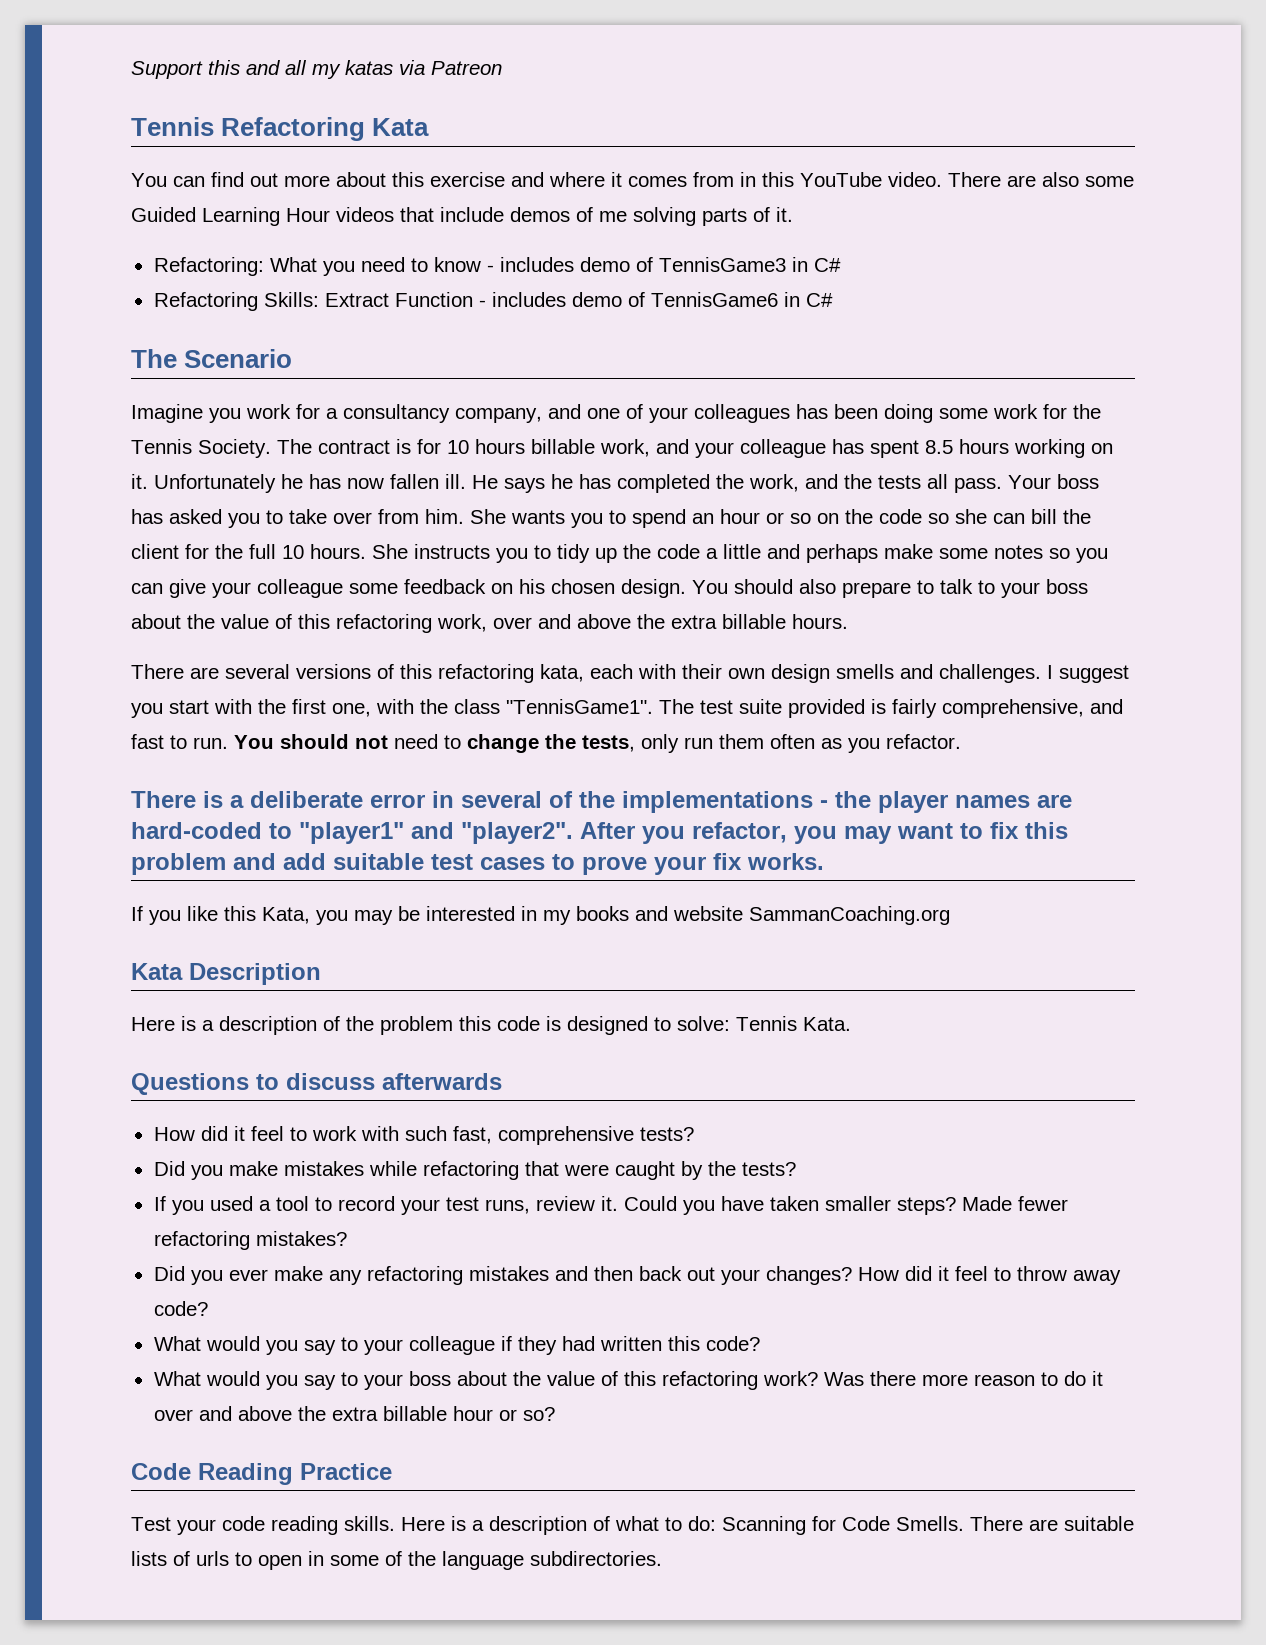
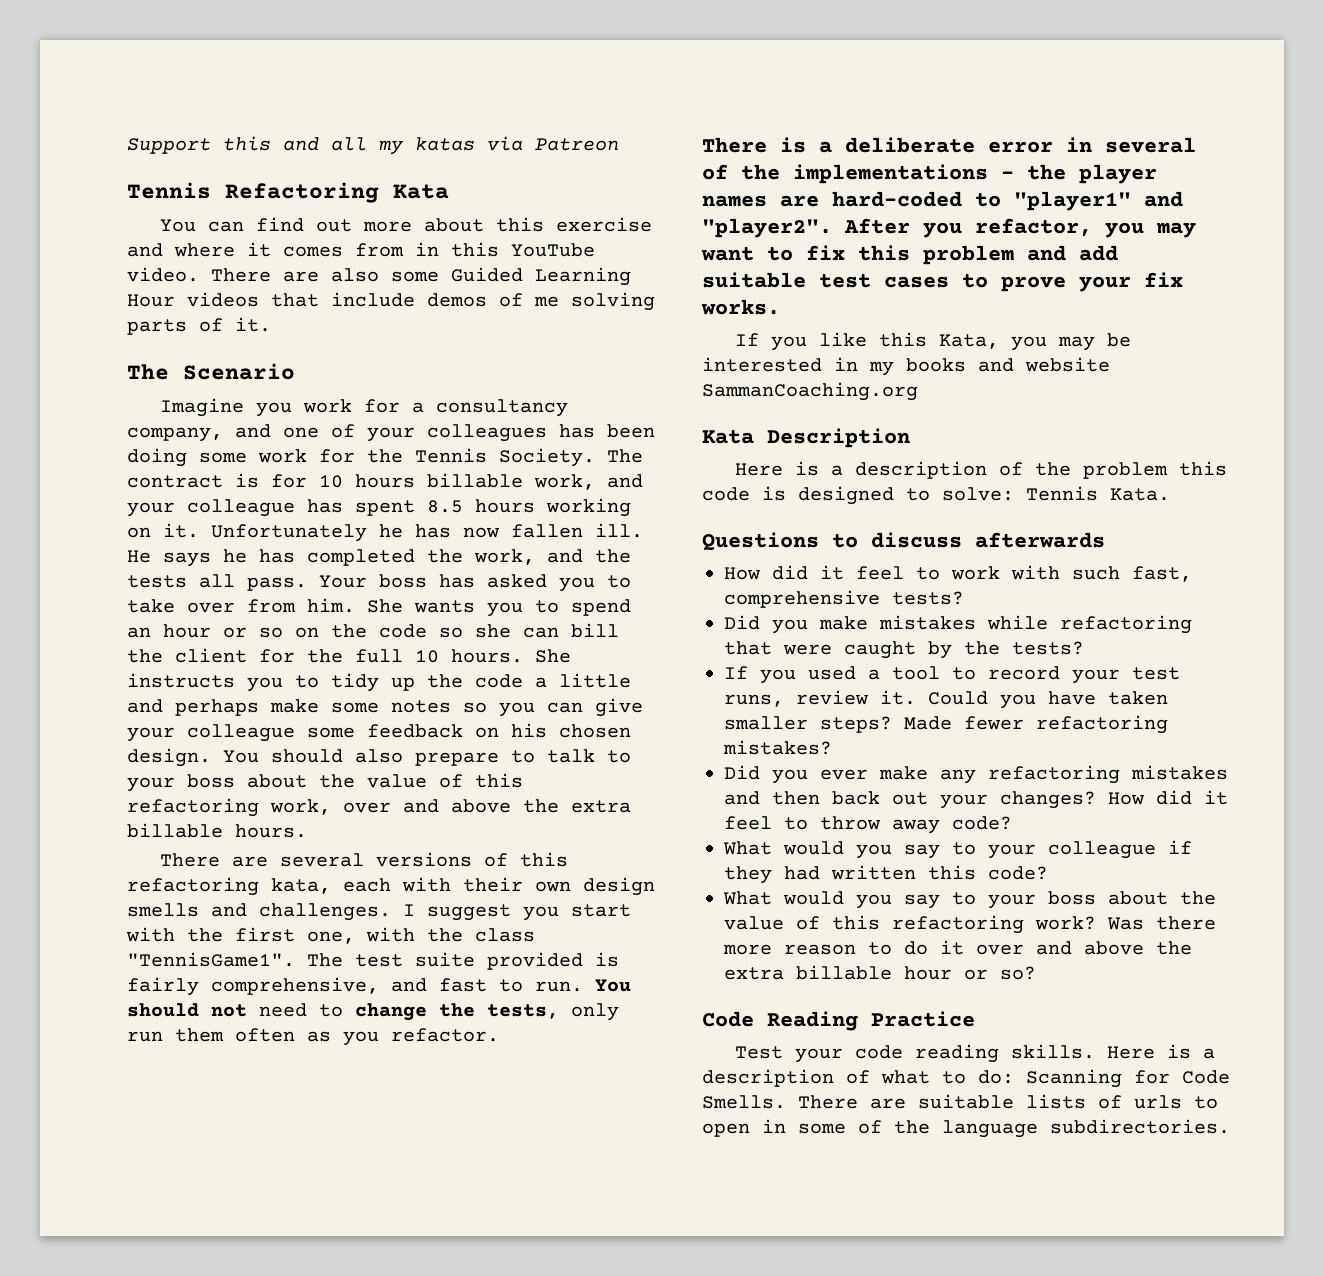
- Refactoring: What you need to know - includes demo of TennisGame3 in C#
- Refactoring Skills: Extract Function - includes demo of TennisGame6 in C#

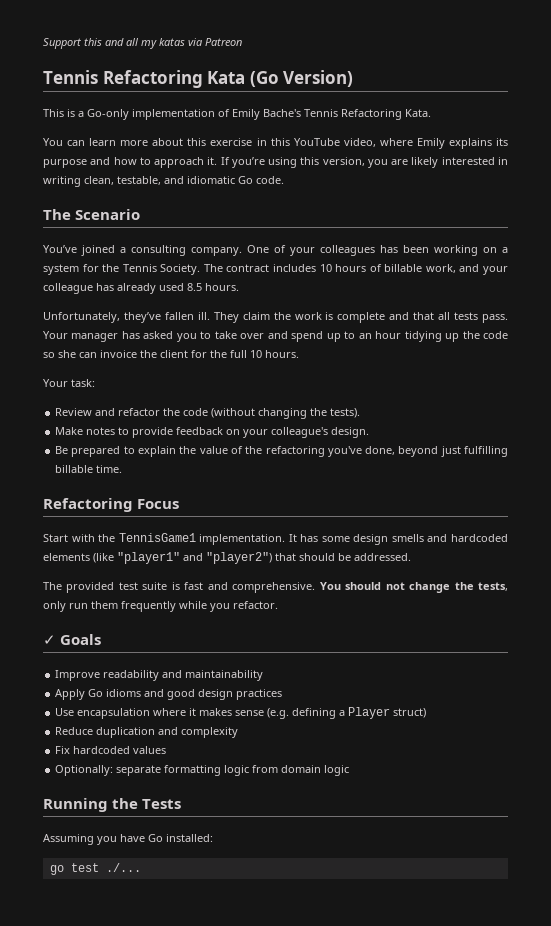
- Tennis Refactoring Kata
+ Tennis Refactoring Kata (Go Version)
+ This is a Go-only implementation of Emily Bache's Tennis Refactoring Kata.
- You can find out more about this exercise and where it comes from in this YouTube video. There are also some Guided Learning Hour videos that include demos of me solving parts of it.
+ You can learn more about this exercise in this YouTube video, where Emily explains its purpose and how to approach it. If you’re using this version, you are likely interested in writing clean, testable, and idiomatic Go code.
  The Scenario
- Imagine you work for a consultancy company, and one of your colleagues has been doing some work for the Tennis Society.
+ You’ve joined a consulting company. One of your colleagues has been working on a system for the Tennis Society.
- The contract is for 10 hours billable work, and your colleague has spent 8.5 hours working on it. Unfortunately he has now fallen ill. He says he has completed the work, and the tests all pass.
+ The contract includes 10 hours of billable work, and your colleague has already used 8.5 hours.
+ Unfortunately, they’ve fallen ill. They claim the work is complete and that all tests pass.
- Your boss has asked you to take over from him. She wants you to spend an hour or so on the code so she can bill the client for the full 10 hours. She instructs you to tidy up the code a little and perhaps make some notes so you can give your colleague some feedback on his chosen design. You should also prepare to talk to your boss about the value of this refactoring work, over and above the extra billable hours.
- There are several versions of this refactoring kata, each with their own design smells and challenges. I suggest you start with the first one, with the class "TennisGame1". The test suite provided is fairly comprehensive, and fast to run.
+ Your manager has asked you to take over and spend up to an hour tidying up the code so she can invoice the client for the full 10 hours.
+ Your task:
+ Review and refactor the code (without changing the tests).
+ Make notes to provide feedback on your colleague's design.
+ Be prepared to explain the value of the refactoring you've done, beyond just fulfilling billable time.
+ Refactoring Focus
+ Start with the TennisGame1 implementation. It has some design smells and hardcoded elements (like "player1" and "player2") that should be addressed.
+ The provided test suite is fast and comprehensive.
- You should not need to change the tests, only run them often as you refactor.
+ You should not change the tests, only run them frequently while you refactor.
- There is a deliberate error in several of the implementations - the player names are hard-coded to "player1" and "player2". After you refactor, you may want to fix this problem and add suitable test cases to prove your fix works.
- If you like this Kata, you may be interested in my books and website SammanCoaching.org
- Kata Description
- Here is a description of the problem this code is designed to solve: Tennis Kata.
- Questions to discuss afterwards
- How did it feel to work with such fast, comprehensive tests?
- Did you make mistakes while refactoring that were caught by the tests?
- If you used a tool to record your test runs, review it. Could you have taken smaller steps? Made fewer refactoring mistakes?
- Did you ever make any refactoring mistakes and then back out your changes? How did it feel to throw away code?
- What would you say to your colleague if they had written this code?
- What would you say to your boss about the value of this refactoring work? Was there more reason to do it over and above the extra billable hour or so?
- Code Reading Practice
- Test your code reading skills. Here is a description of what to do: Scanning for Code Smells. There are suitable lists of urls to open in some of the language subdirectories.
+ ✓ Goals
+ Improve readability and maintainability
+ Apply Go idioms and good design practices
+ Use encapsulation where it makes sense (e.g. defining a Player struct)
+ Reduce duplication and complexity
+ Fix hardcoded values
+ Optionally: separate formatting logic from domain logic
+ Running the Tests
+ Assuming you have Go installed:
+ go test ./...

